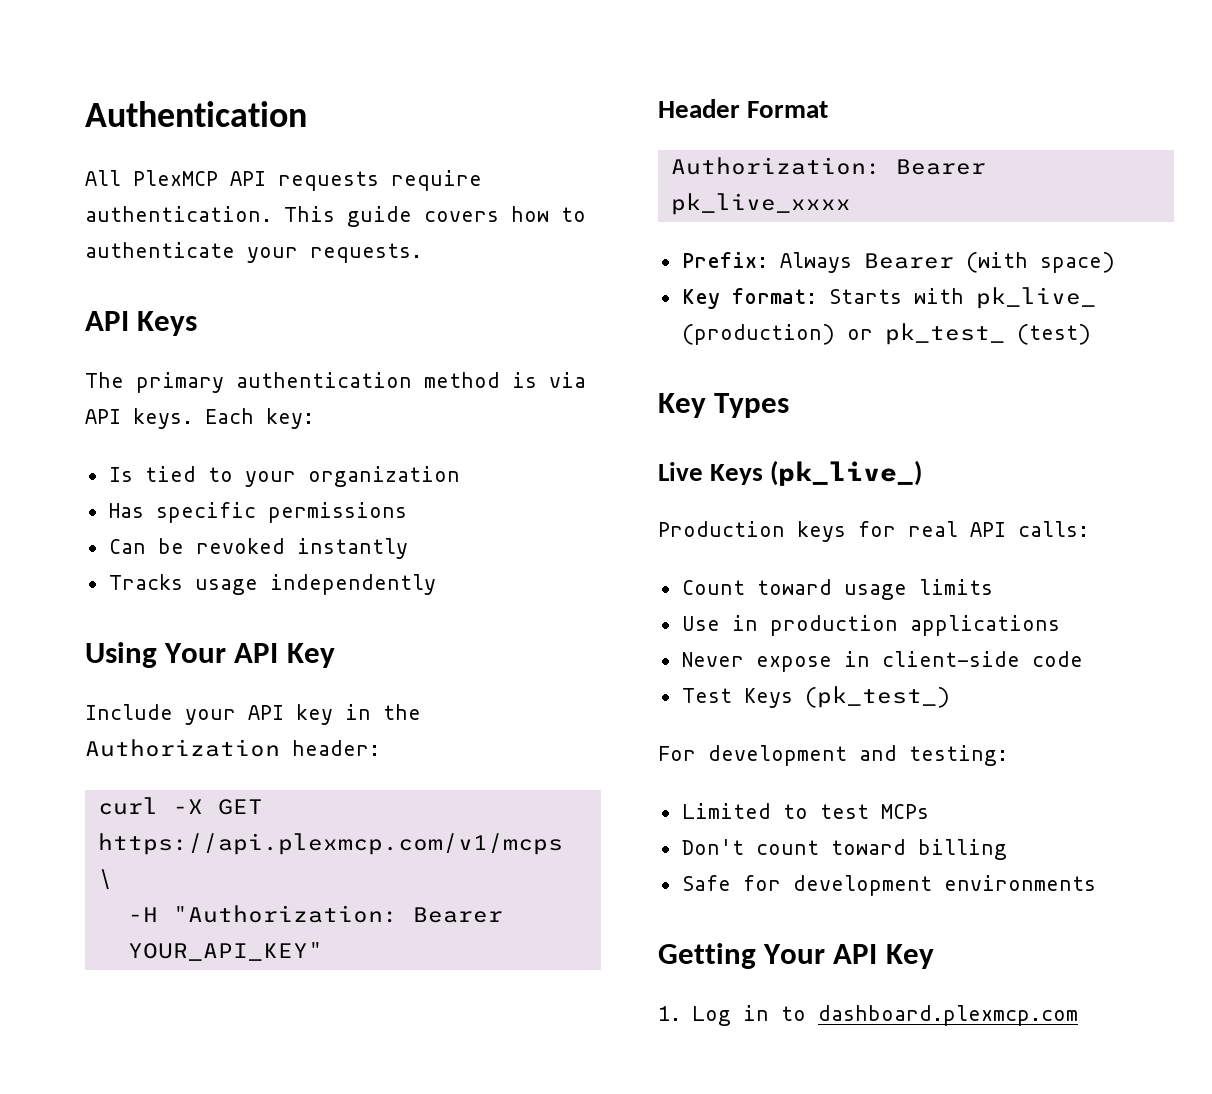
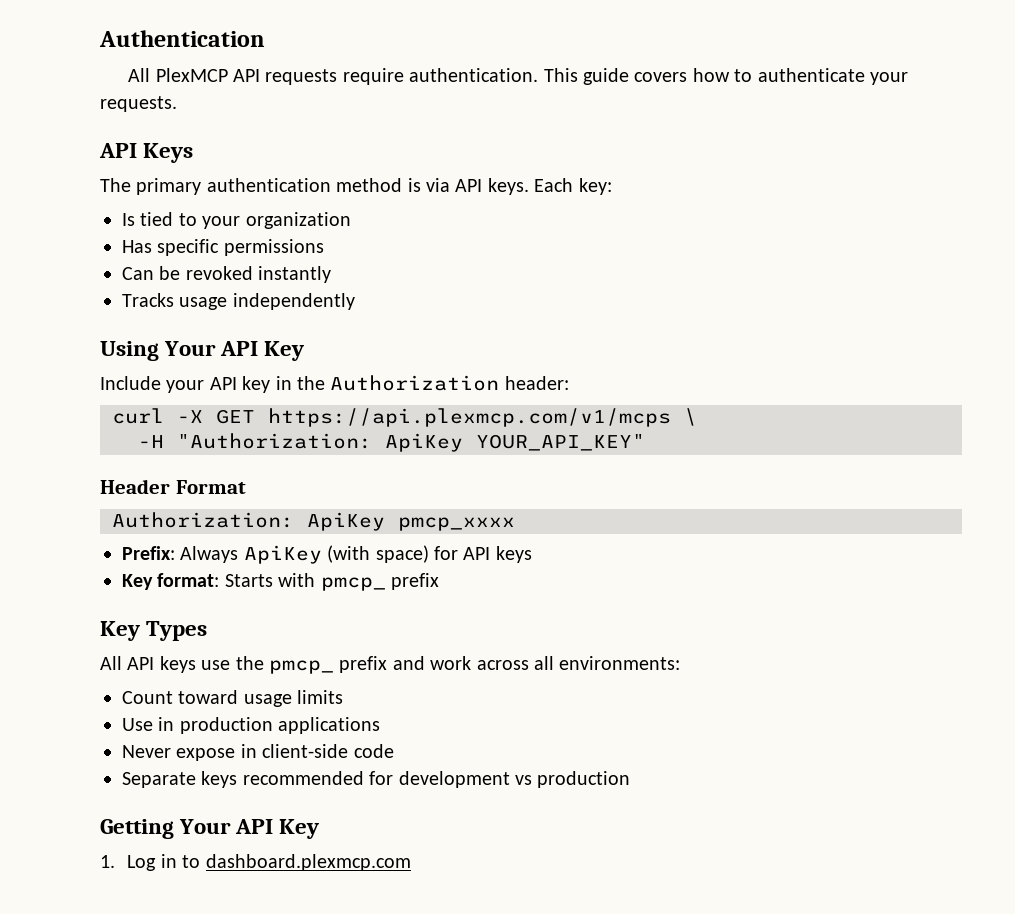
- -H "Authorization: Bearer YOUR_API_KEY"
+ -H "Authorization: ApiKey YOUR_API_KEY"
- Authorization: Bearer pk_live_xxxx
+ Authorization: ApiKey pmcp_xxxx
- Prefix: Always Bearer (with space)
+ Prefix: Always ApiKey (with space) for API keys
- Key format: Starts with pk_live_ (production) or pk_test_ (test)
+ Key format: Starts with pmcp_ prefix
  Key Types
- Live Keys (pk_live_)
- Production keys for real API calls:
+ All API keys use the pmcp_ prefix and work across all environments:
- Test Keys (pk_test_)
- For development and testing:
- Limited to test MCPs
- Don't count toward billing
- Safe for development environments
+ Separate keys recommended for development vs production

